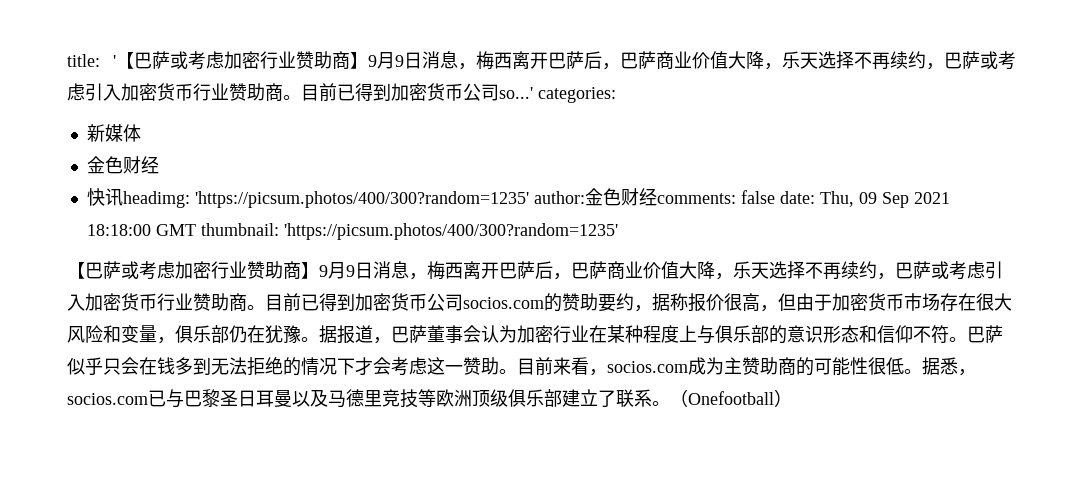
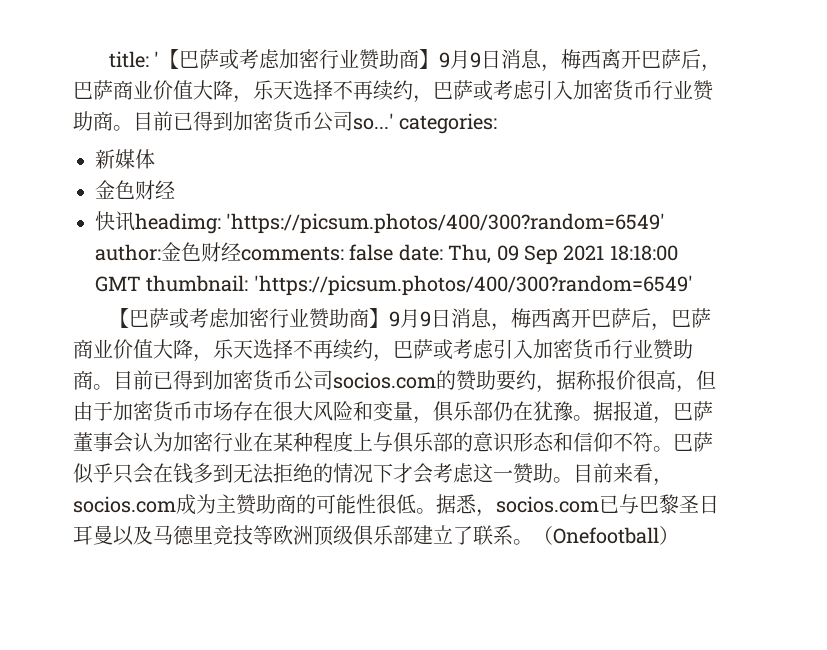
- 快讯headimg: 'https://picsum.photos/400/300?random=1235' author:金色财经comments: false date: Thu, 09 Sep 2021 18:18:00 GMT thumbnail: 'https://picsum.photos/400/300?random=1235'
+ 快讯headimg: 'https://picsum.photos/400/300?random=6549' author:金色财经comments: false date: Thu, 09 Sep 2021 18:18:00 GMT thumbnail: 'https://picsum.photos/400/300?random=6549'

